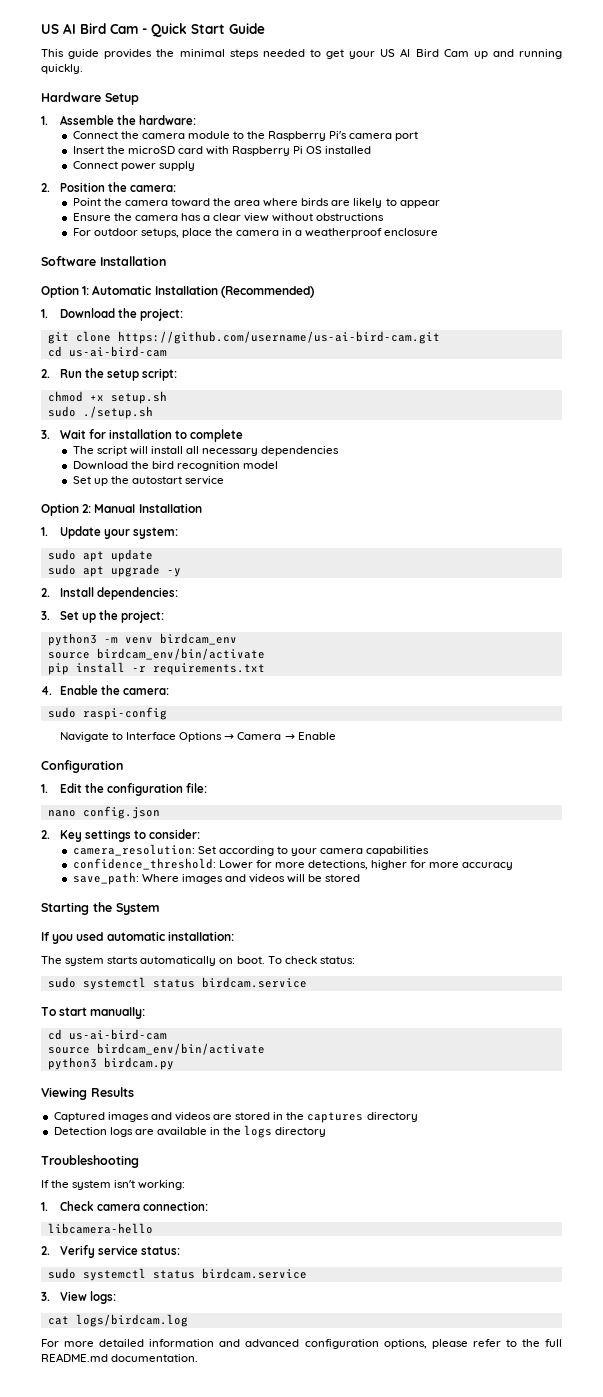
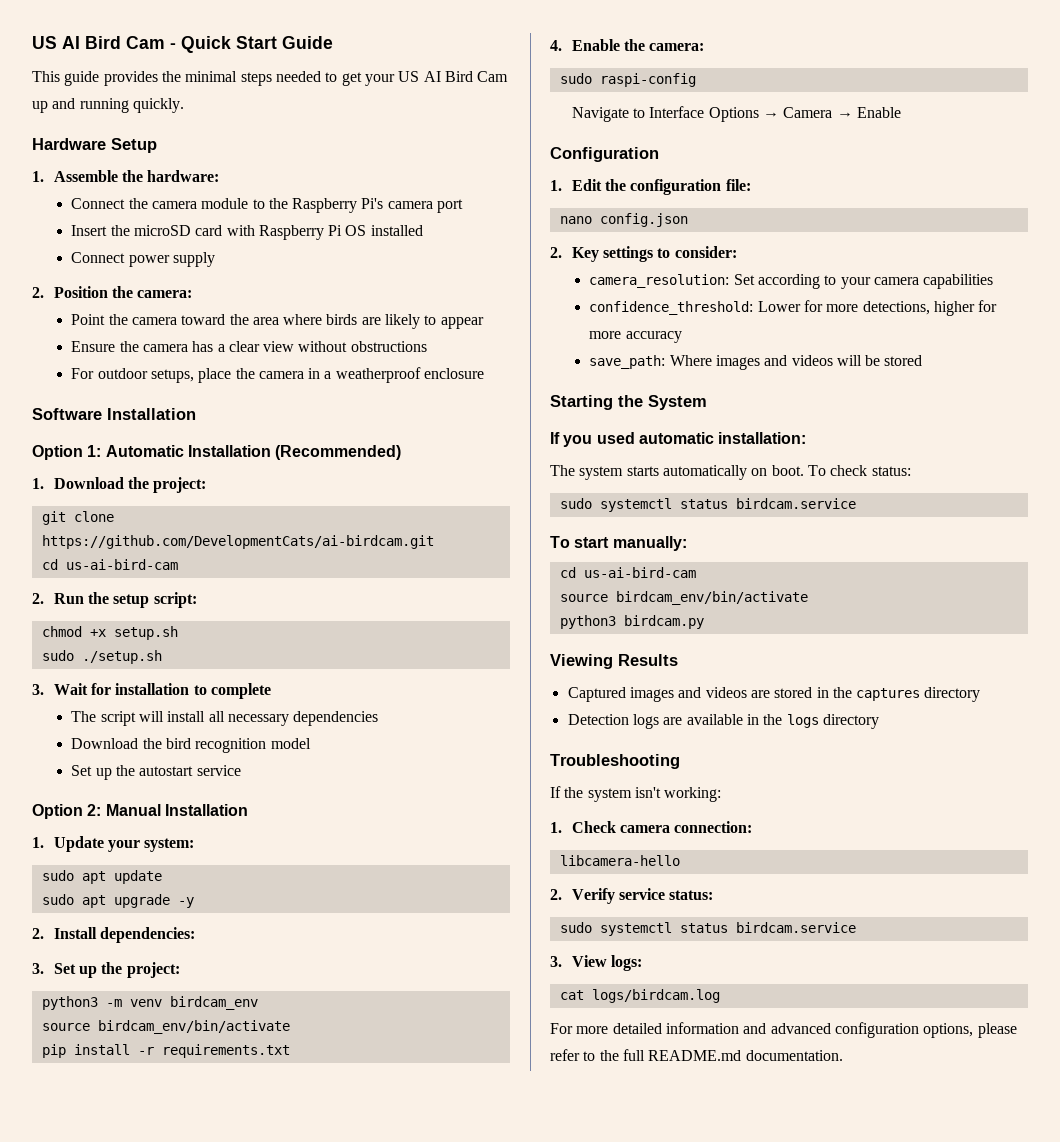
- git clone https://github.com/username/us-ai-bird-cam.git
+ git clone https://github.com/DevelopmentCats/ai-birdcam.git

